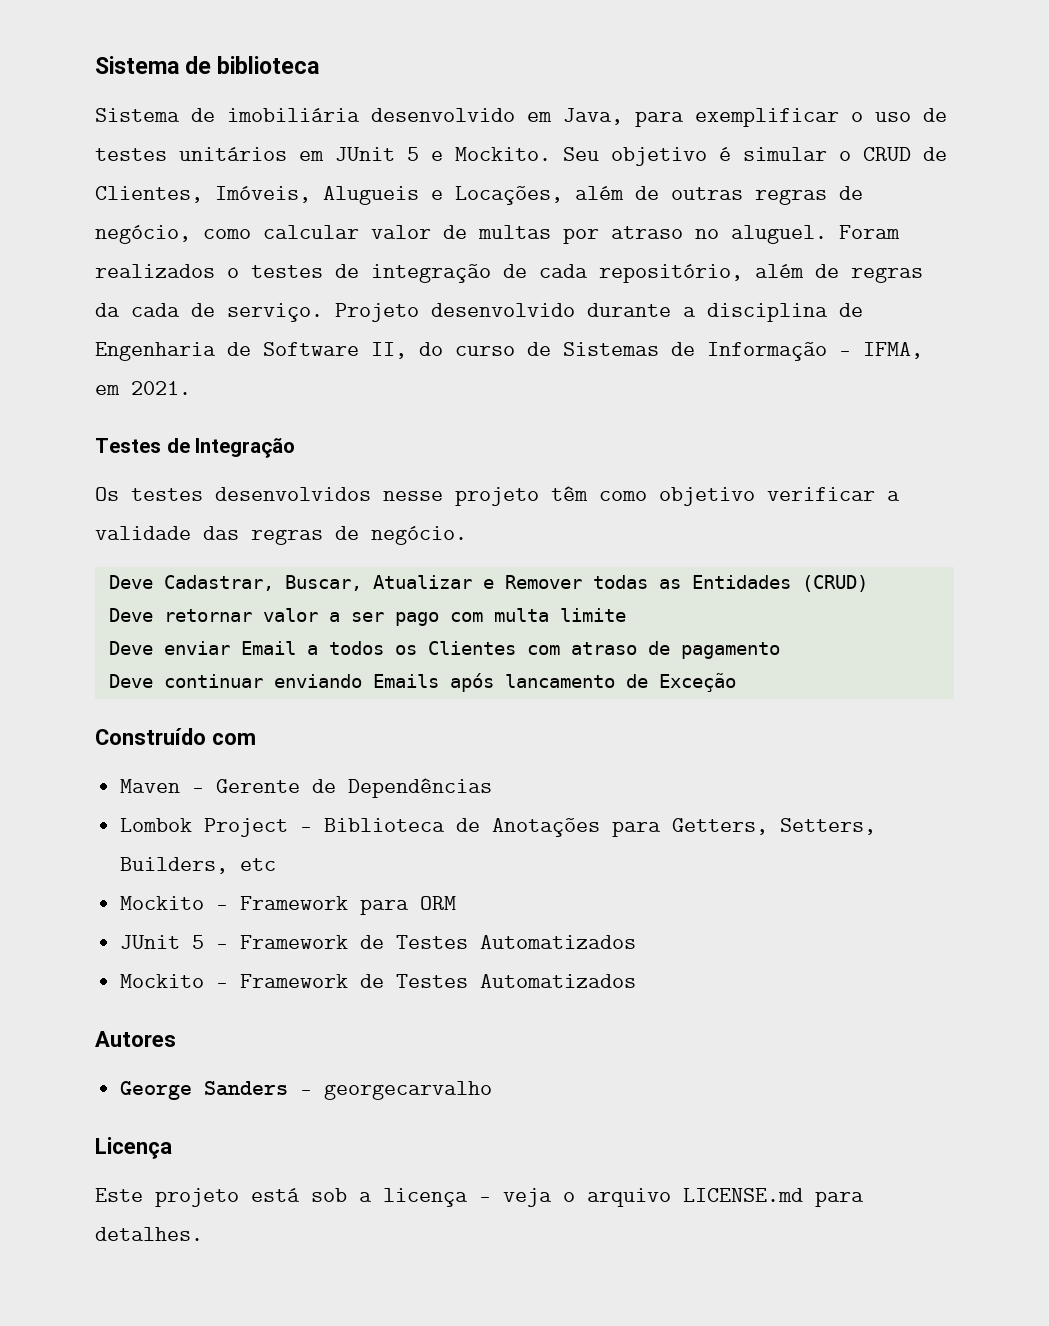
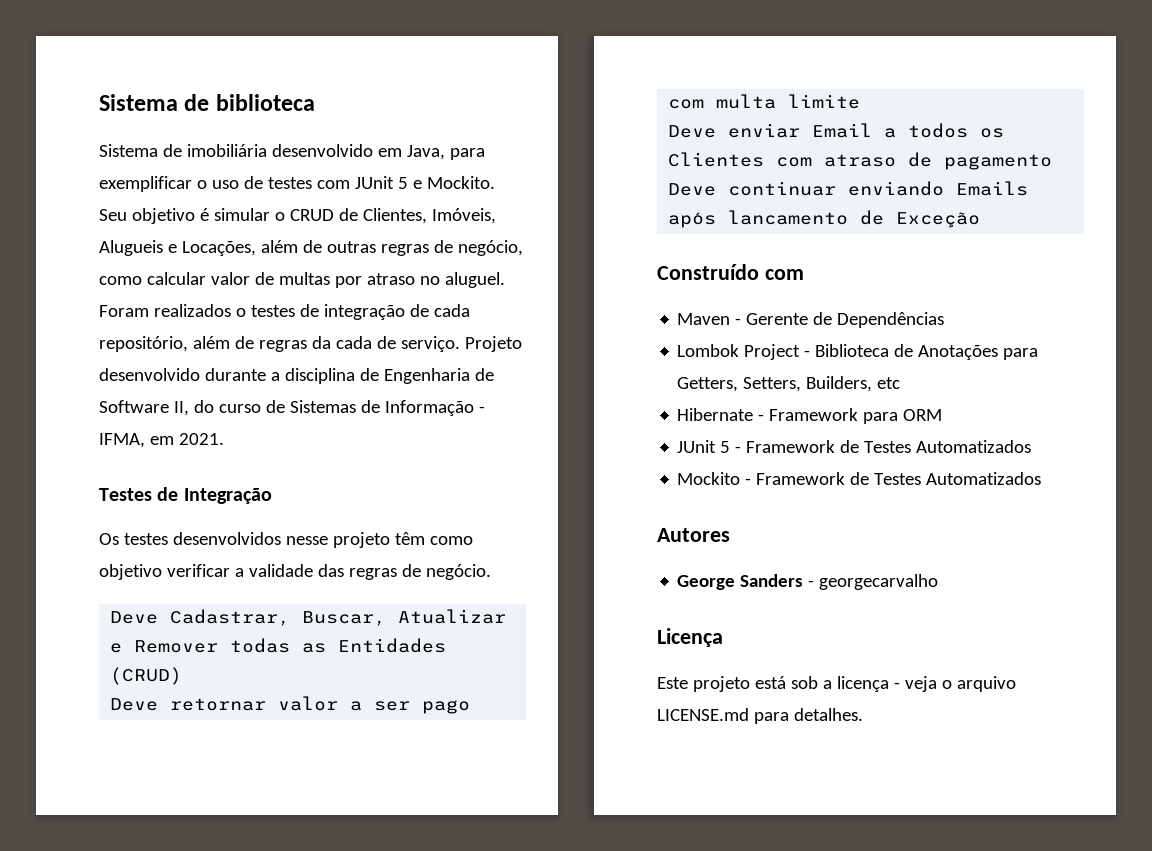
- Sistema de imobiliária desenvolvido em Java, para exemplificar o uso de testes unitários em JUnit 5 e Mockito.
+ Sistema de imobiliária desenvolvido em Java, para exemplificar o uso de testes com JUnit 5 e Mockito.
- Mockito - Framework para ORM
+ Hibernate - Framework para ORM

